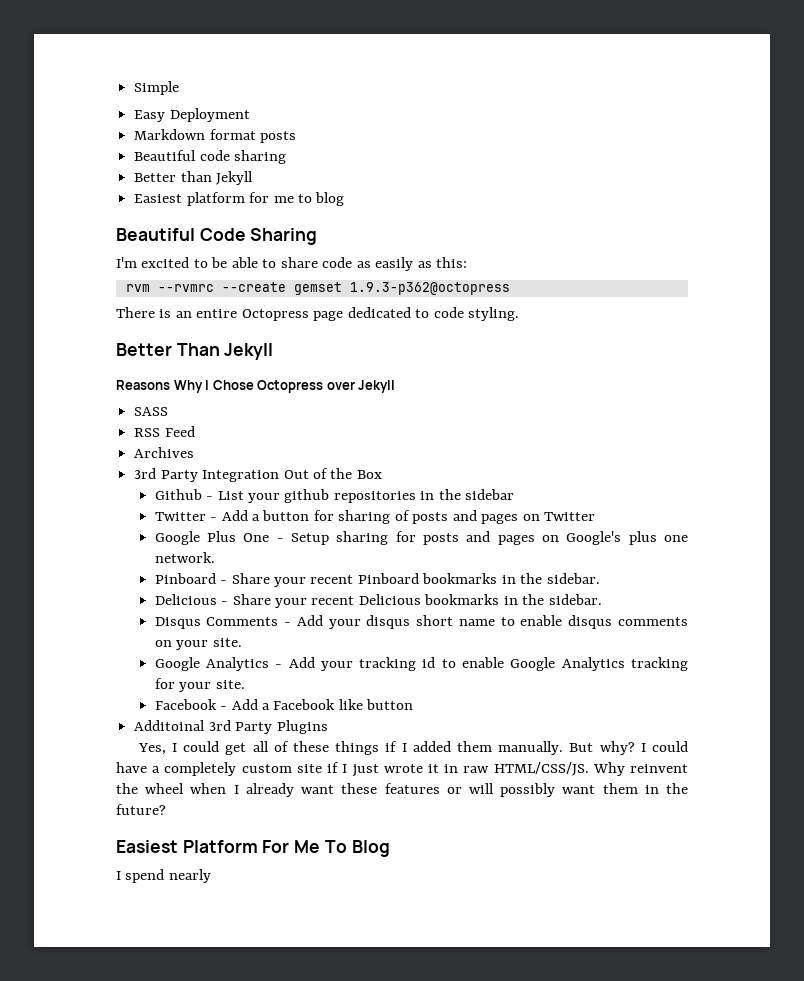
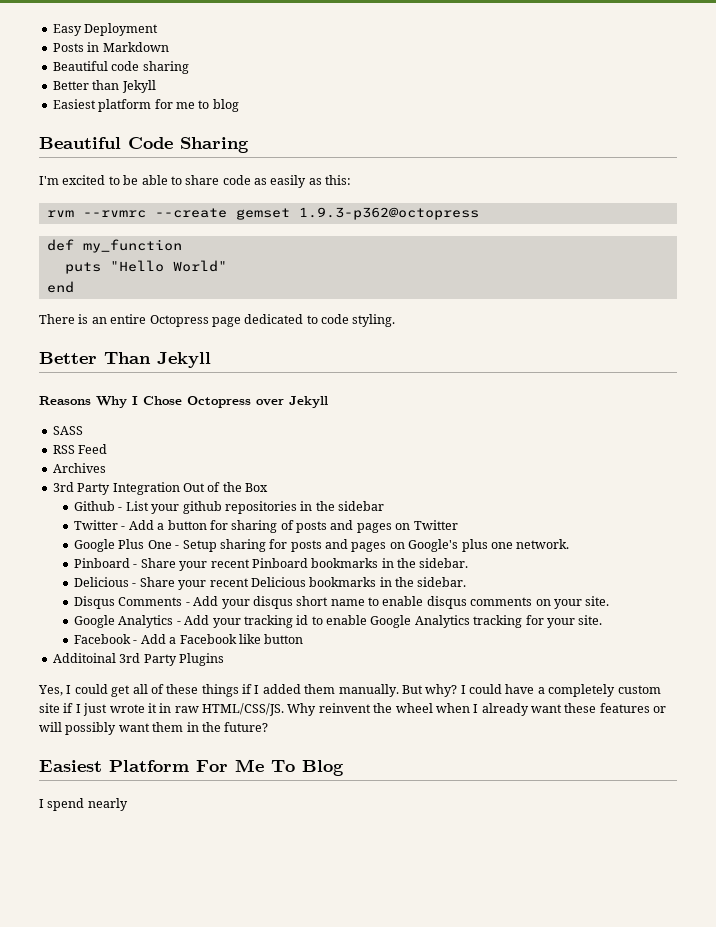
- Simple
- Markdown format posts
+ Posts in Markdown
+ def my_function
+ puts "Hello World"
+ end

